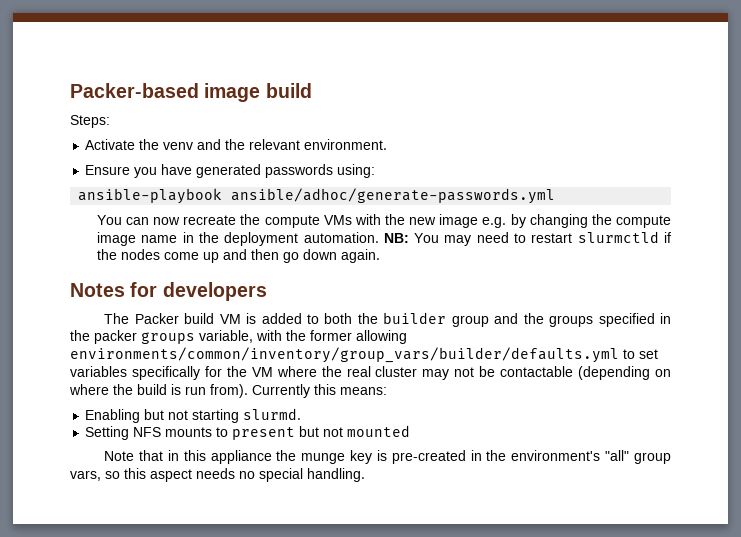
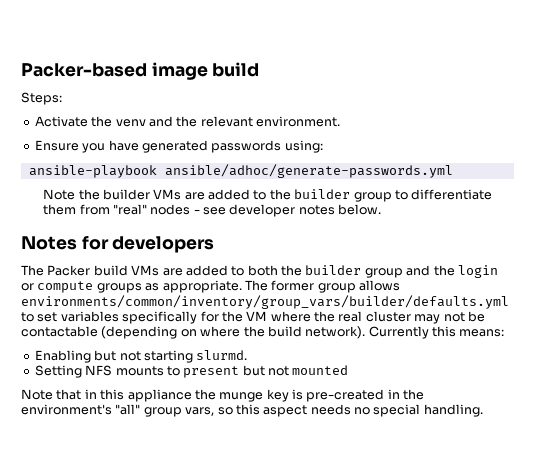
- You can now recreate the compute VMs with the new image e.g. by changing the compute image name in the deployment automation. NB: You may need to restart slurmctld if the nodes come up and then go down again.
+ Note the builder VMs are added to the builder group to differentiate them from "real" nodes - see developer notes below.
- The Packer build VM is added to both the builder group and the groups specified in the packer groups variable, with the former allowing environments/common/inventory/group_vars/builder/defaults.yml to set variables specifically for the VM where the real cluster may not be contactable (depending on where the build is run from).
+ The Packer build VMs are added to both the builder group and the login or compute groups as appropriate. The former group allows environments/common/inventory/group_vars/builder/defaults.yml to set variables specifically for the VM where the real cluster may not be contactable (depending on where the build network).

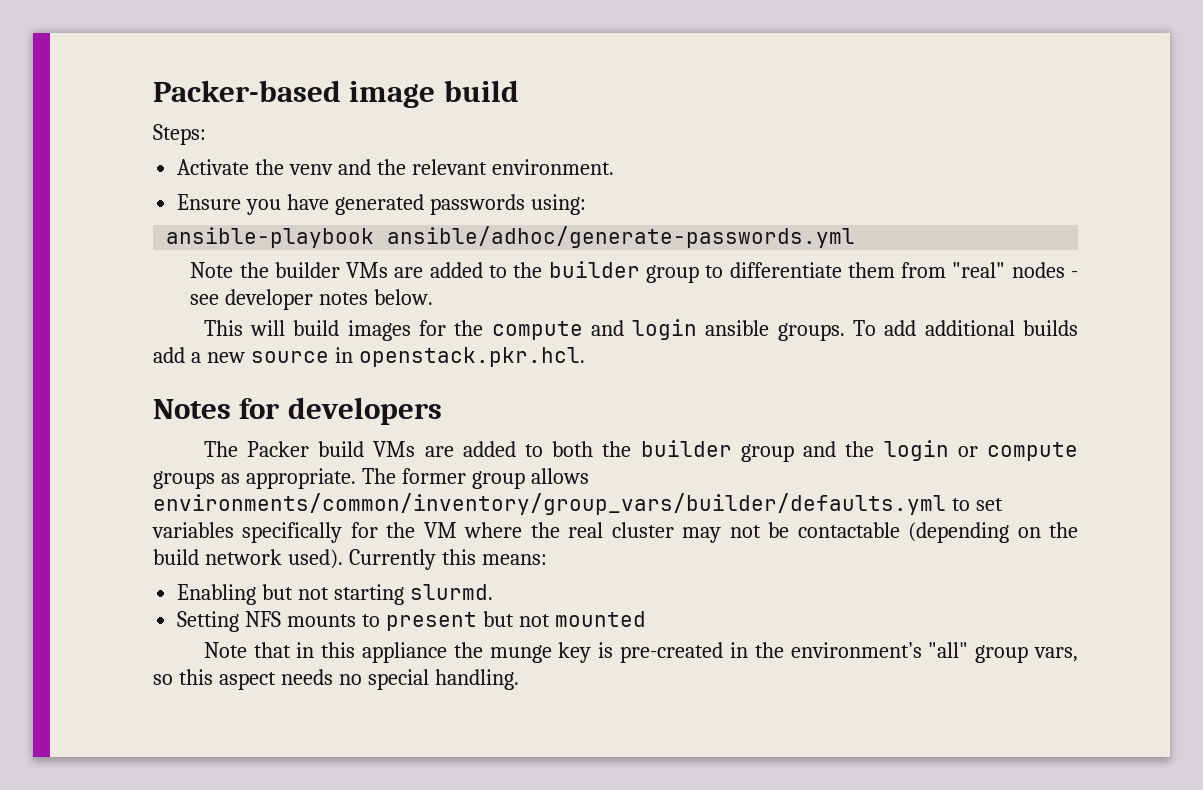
+ This will build images for the compute and login ansible groups. To add additional builds add a new source in openstack.pkr.hcl.
- The former group allows environments/common/inventory/group_vars/builder/defaults.yml to set variables specifically for the VM where the real cluster may not be contactable (depending on where the build network).
+ The former group allows environments/common/inventory/group_vars/builder/defaults.yml to set variables specifically for the VM where the real cluster may not be contactable (depending on the build network used).

